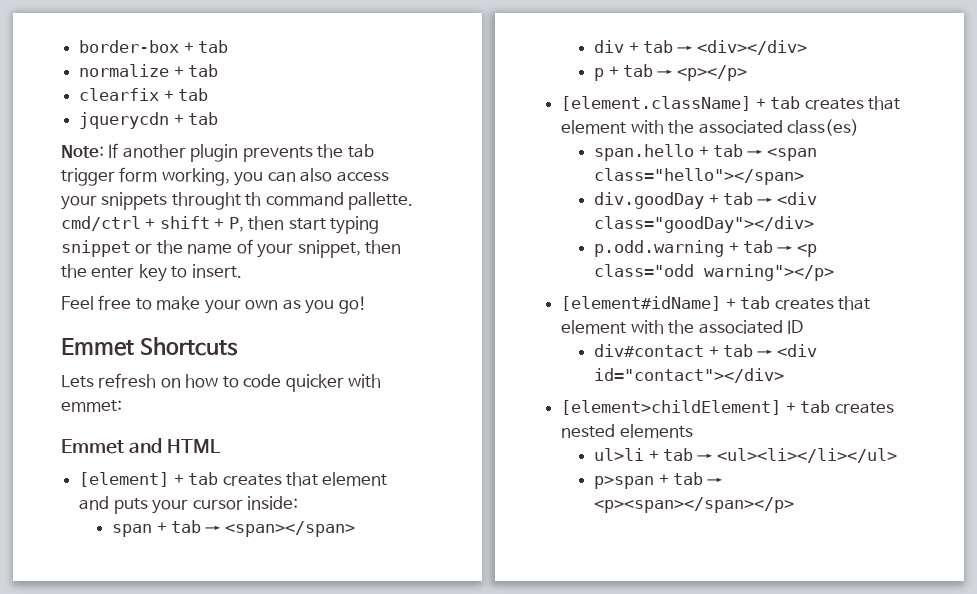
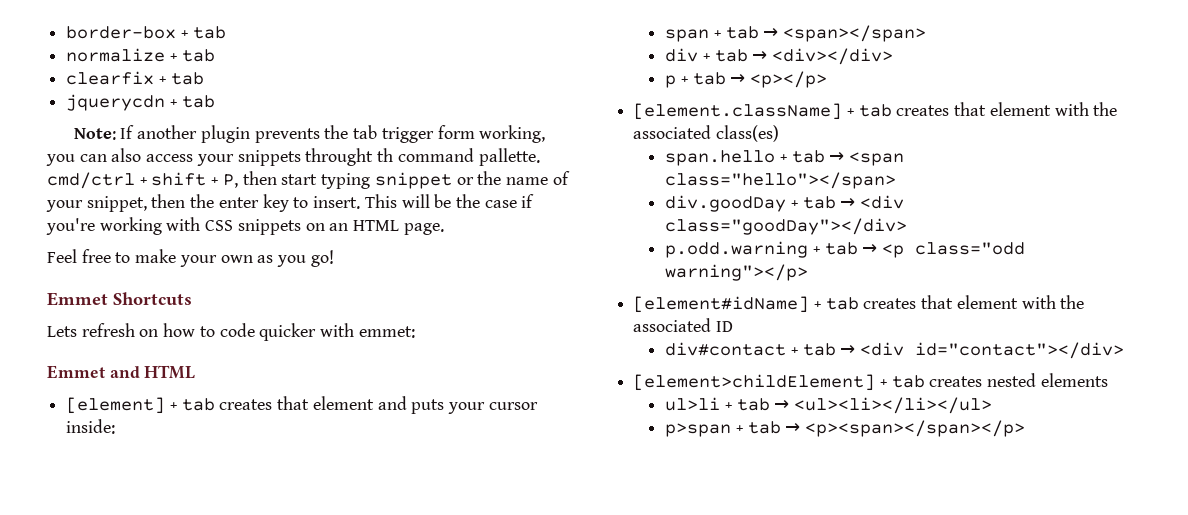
+ This will be the case if you're working with CSS snippets on an HTML page.

